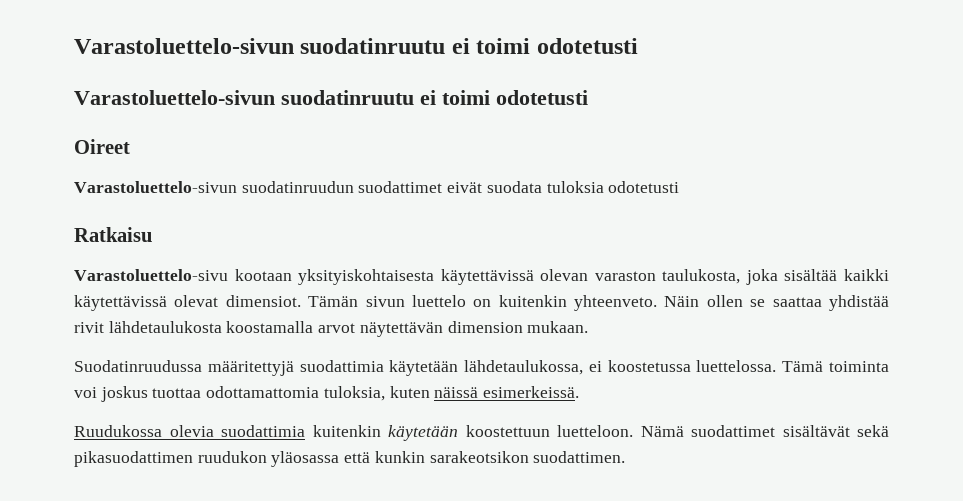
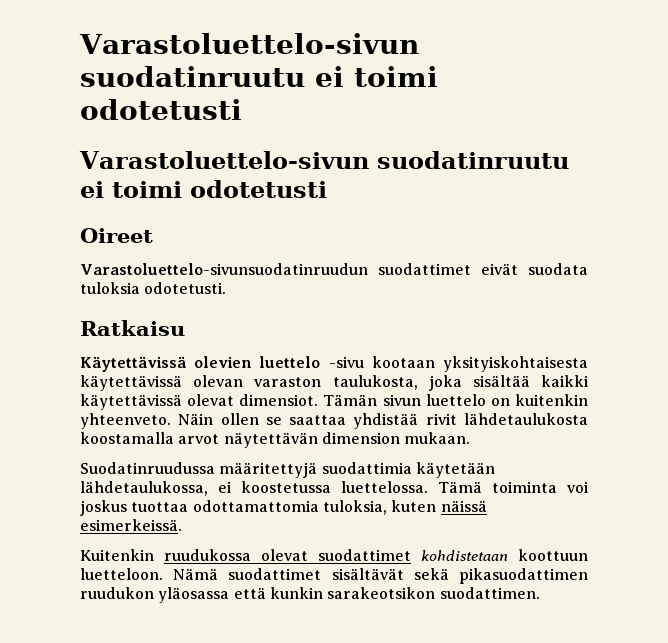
- Varastoluettelo-sivun suodatinruudun suodattimet eivät suodata tuloksia odotetusti
+ Varastoluettelo-sivunsuodatinruudun suodattimet eivät suodata tuloksia odotetusti.
- Varastoluettelo-sivu kootaan yksityiskohtaisesta käytettävissä olevan varaston taulukosta, joka sisältää kaikki käytettävissä olevat dimensiot.
+ Käytettävissä olevien luettelo -sivu kootaan yksityiskohtaisesta käytettävissä olevan varaston taulukosta, joka sisältää kaikki käytettävissä olevat dimensiot.
- Ruudukossa olevia suodattimia kuitenkin käytetään koostettuun luetteloon.
+ Kuitenkin ruudukossa olevat suodattimet kohdistetaan koottuun luetteloon.

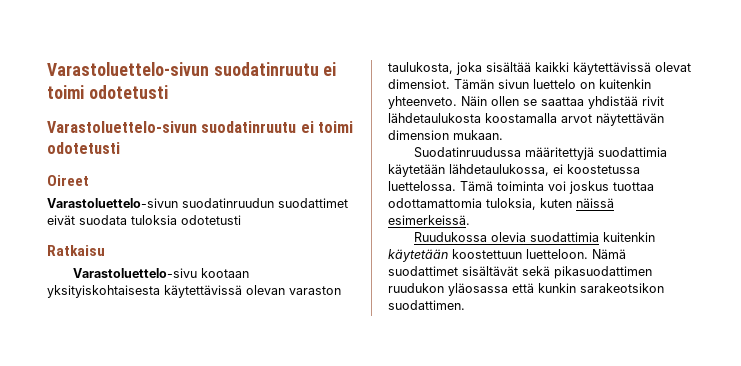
- Varastoluettelo-sivunsuodatinruudun suodattimet eivät suodata tuloksia odotetusti.
+ Varastoluettelo-sivun suodatinruudun suodattimet eivät suodata tuloksia odotetusti
- Käytettävissä olevien luettelo -sivu kootaan yksityiskohtaisesta käytettävissä olevan varaston taulukosta, joka sisältää kaikki käytettävissä olevat dimensiot.
+ Varastoluettelo-sivu kootaan yksityiskohtaisesta käytettävissä olevan varaston taulukosta, joka sisältää kaikki käytettävissä olevat dimensiot.
- Kuitenkin ruudukossa olevat suodattimet kohdistetaan koottuun luetteloon.
+ Ruudukossa olevia suodattimia kuitenkin käytetään koostettuun luetteloon.

